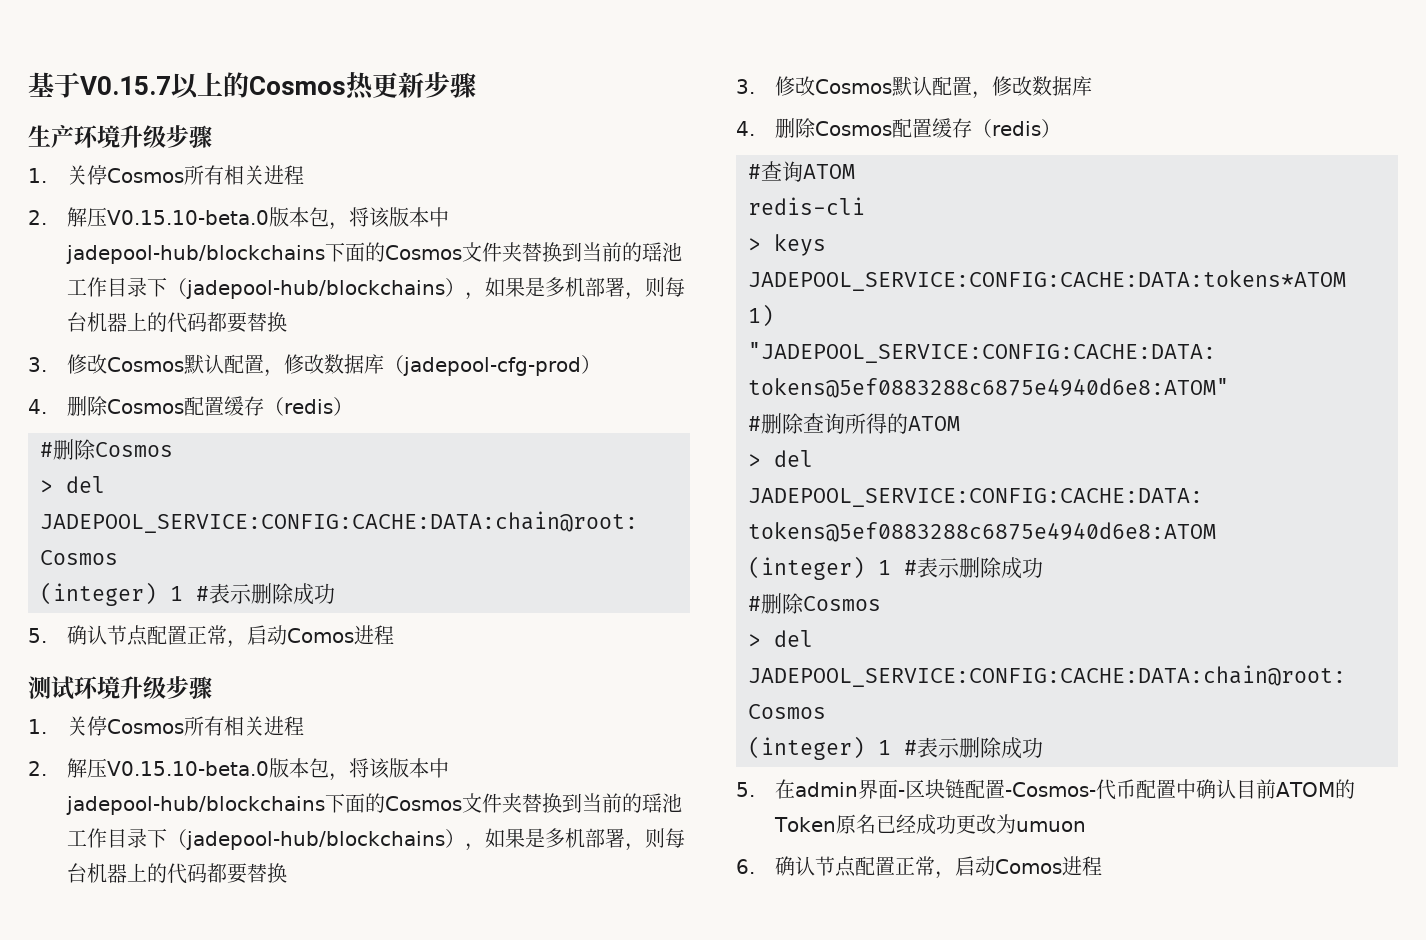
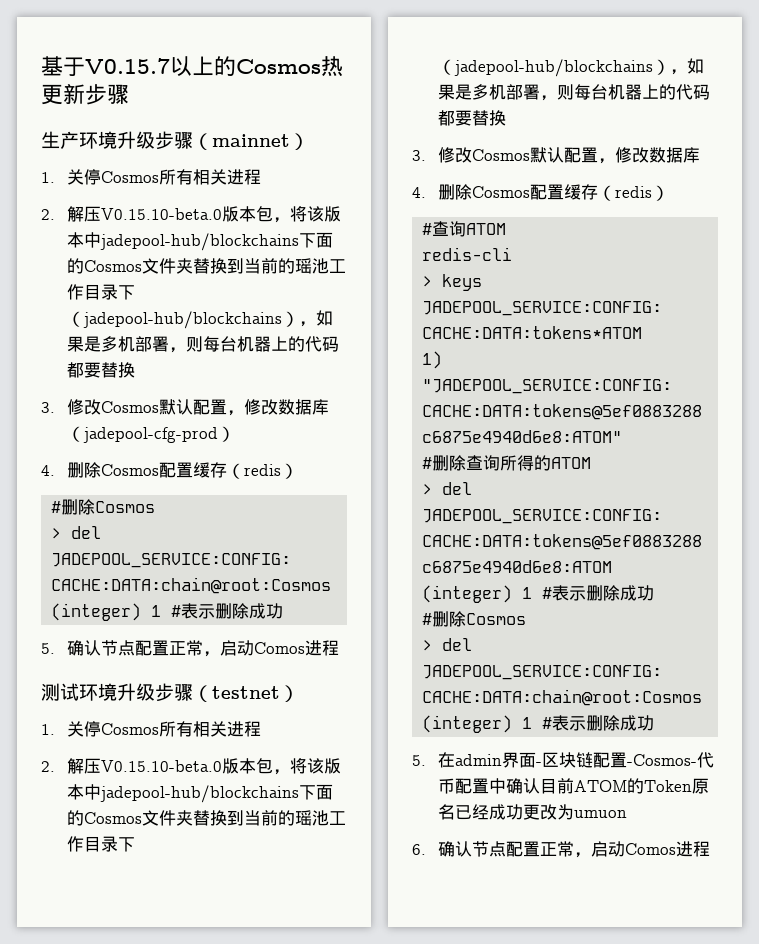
- 生产环境升级步骤
+ 生产环境升级步骤（mainnet）
- 测试环境升级步骤
+ 测试环境升级步骤（testnet）

